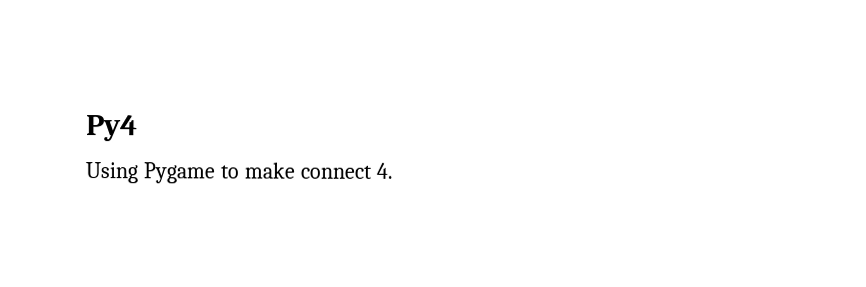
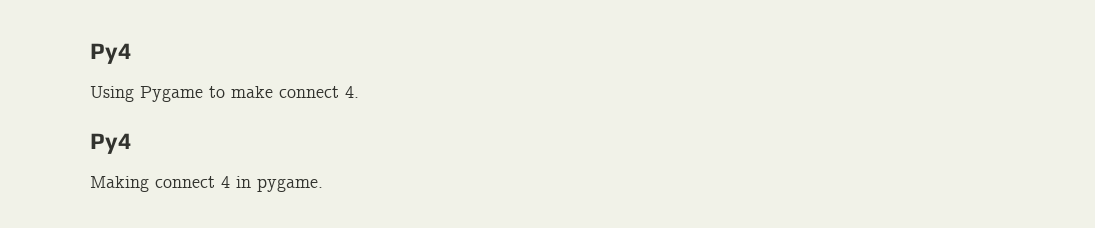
  Using Pygame to make connect 4.
+ Py4
+ Making connect 4 in pygame.

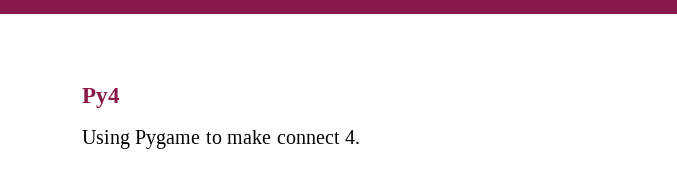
  Using Pygame to make connect 4.
- Py4
- Making connect 4 in pygame.

